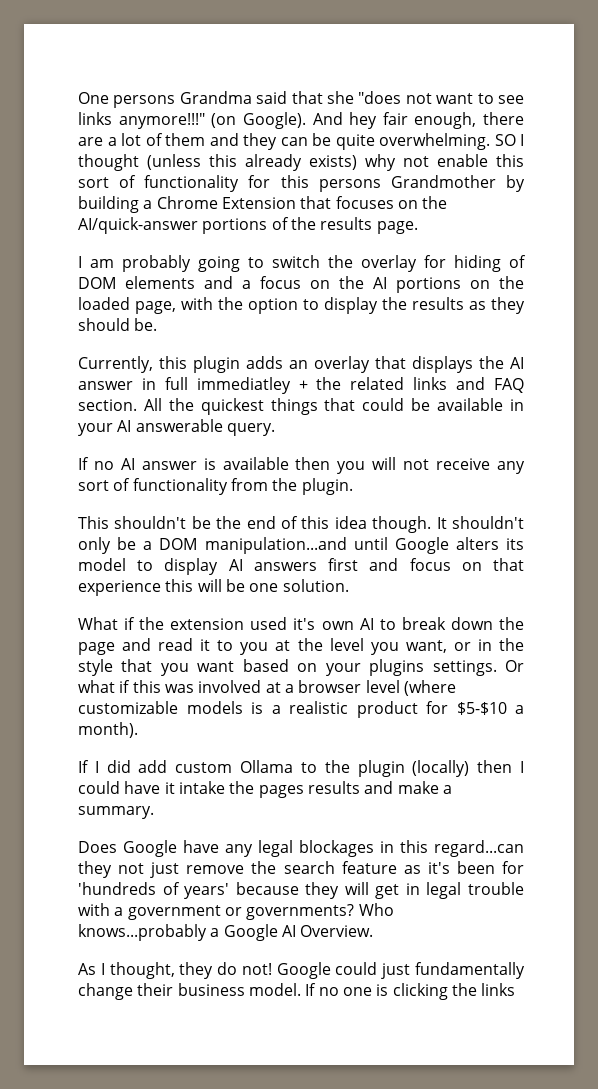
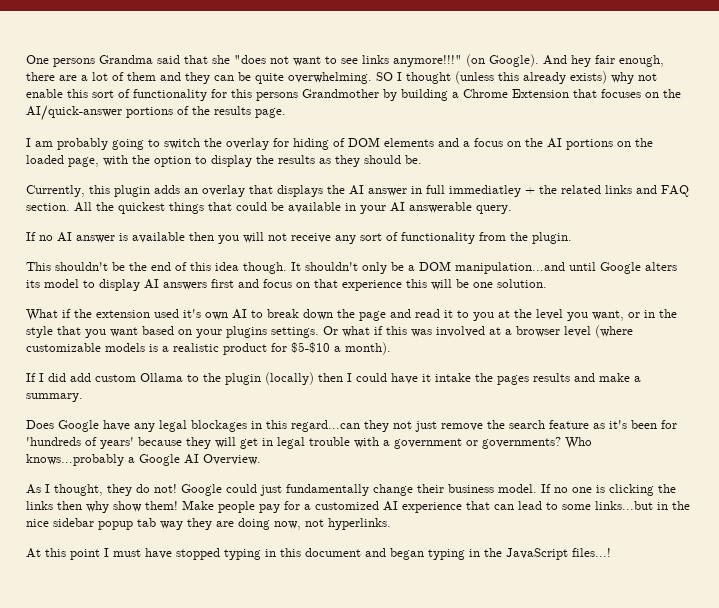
- If no one is clicking the links
+ If no one is clicking the links then why show them! Make people pay for a customized AI experience that can lead to some links...but in the nice sidebar popup tab way they are doing now, not hyperlinks.
+ At this point I must have stopped typing in this document and began typing in the JavaScript files...!

